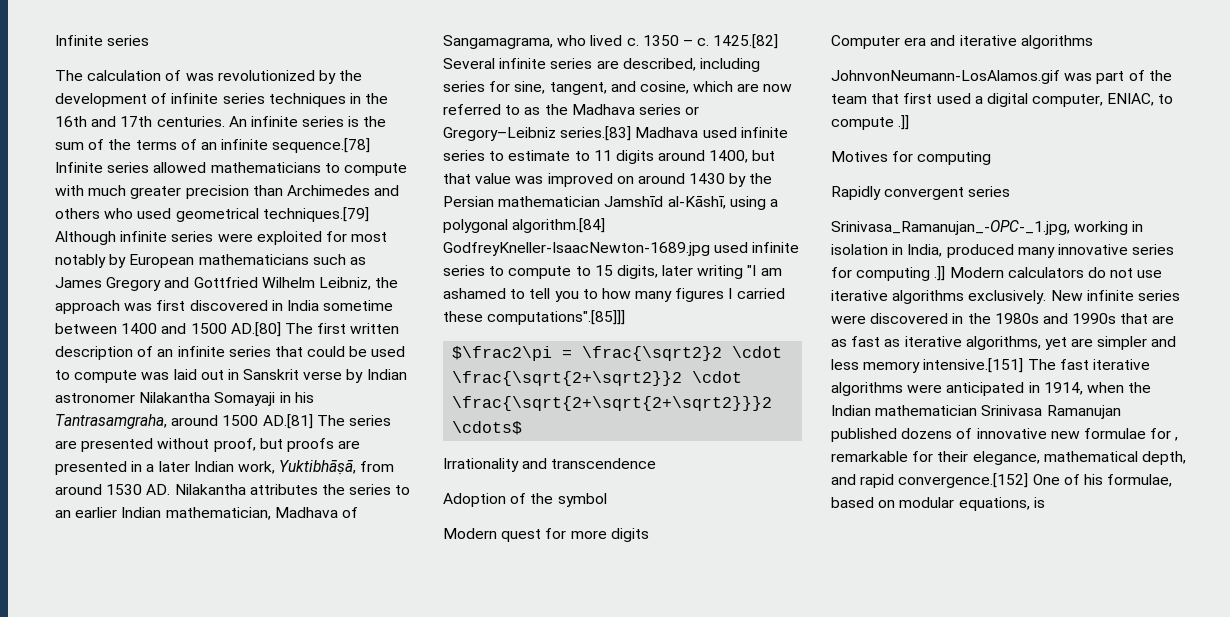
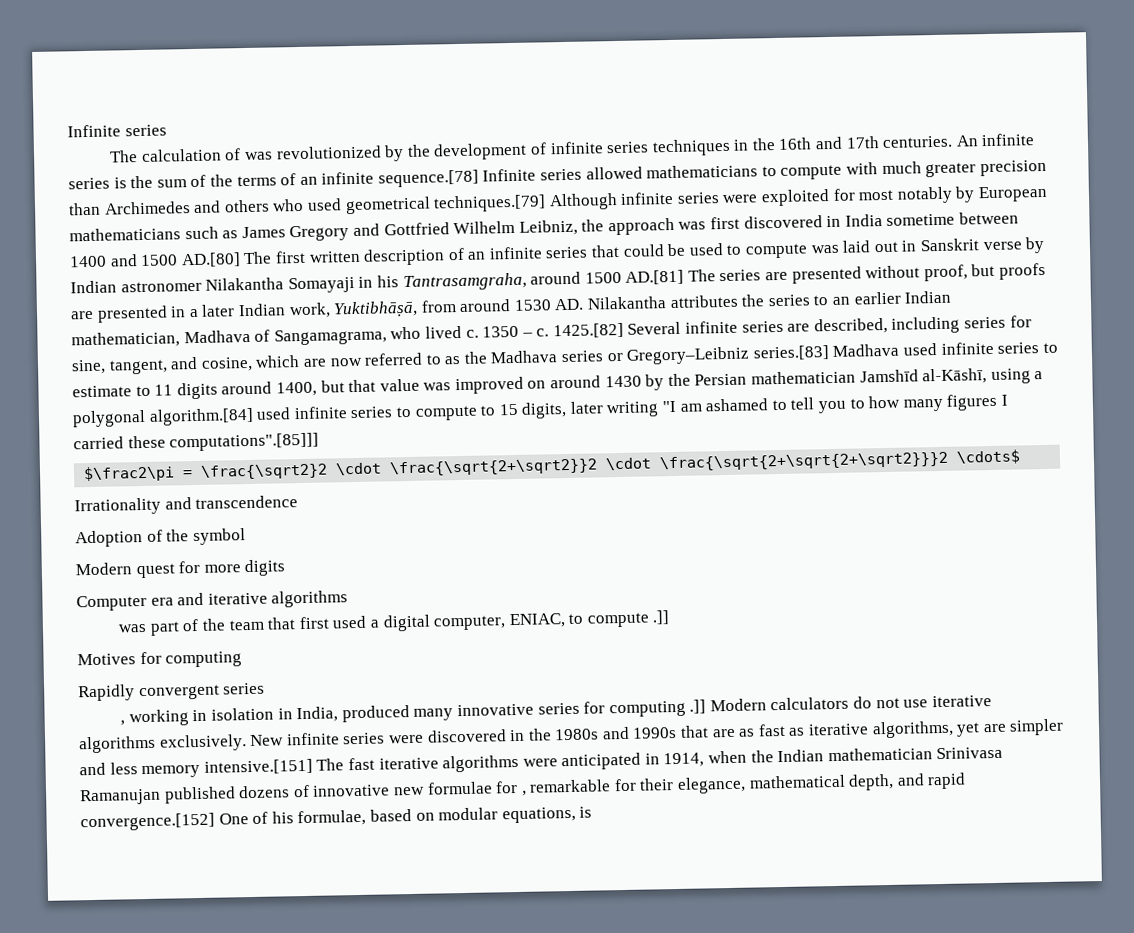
- 1425.[82] Several infinite series are described, including series for sine, tangent, and cosine, which are now referred to as the Madhava series or Gregory–Leibniz series.[83] Madhava used infinite series to estimate to 11 digits around 1400, but that value was improved on around 1430 by the Persian mathematician Jamshīd al-Kāshī, using a polygonal algorithm.[84] GodfreyKneller-IsaacNewton-1689.jpg used infinite series to compute to 15 digits, later writing "I am ashamed to tell you to how many figures I carried these computations".[85]]]
+ 1425.[82] Several infinite series are described, including series for sine, tangent, and cosine, which are now referred to as the Madhava series or Gregory–Leibniz series.[83] Madhava used infinite series to estimate to 11 digits around 1400, but that value was improved on around 1430 by the Persian mathematician Jamshīd al-Kāshī, using a polygonal algorithm.[84] used infinite series to compute to 15 digits, later writing "I am ashamed to tell you to how many figures I carried these computations".[85]]]
- JohnvonNeumann-LosAlamos.gif was part of the team that first used a digital computer, ENIAC, to compute .]]
+ was part of the team that first used a digital computer, ENIAC, to compute .]]
- Srinivasa_Ramanujan_-OPC-_1.jpg, working in isolation in India, produced many innovative series for computing .]]
+ , working in isolation in India, produced many innovative series for computing .]]

